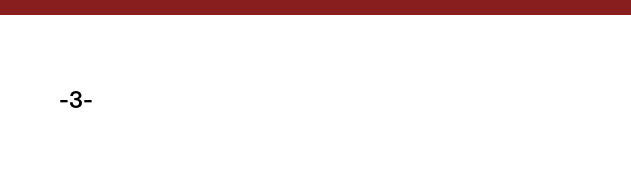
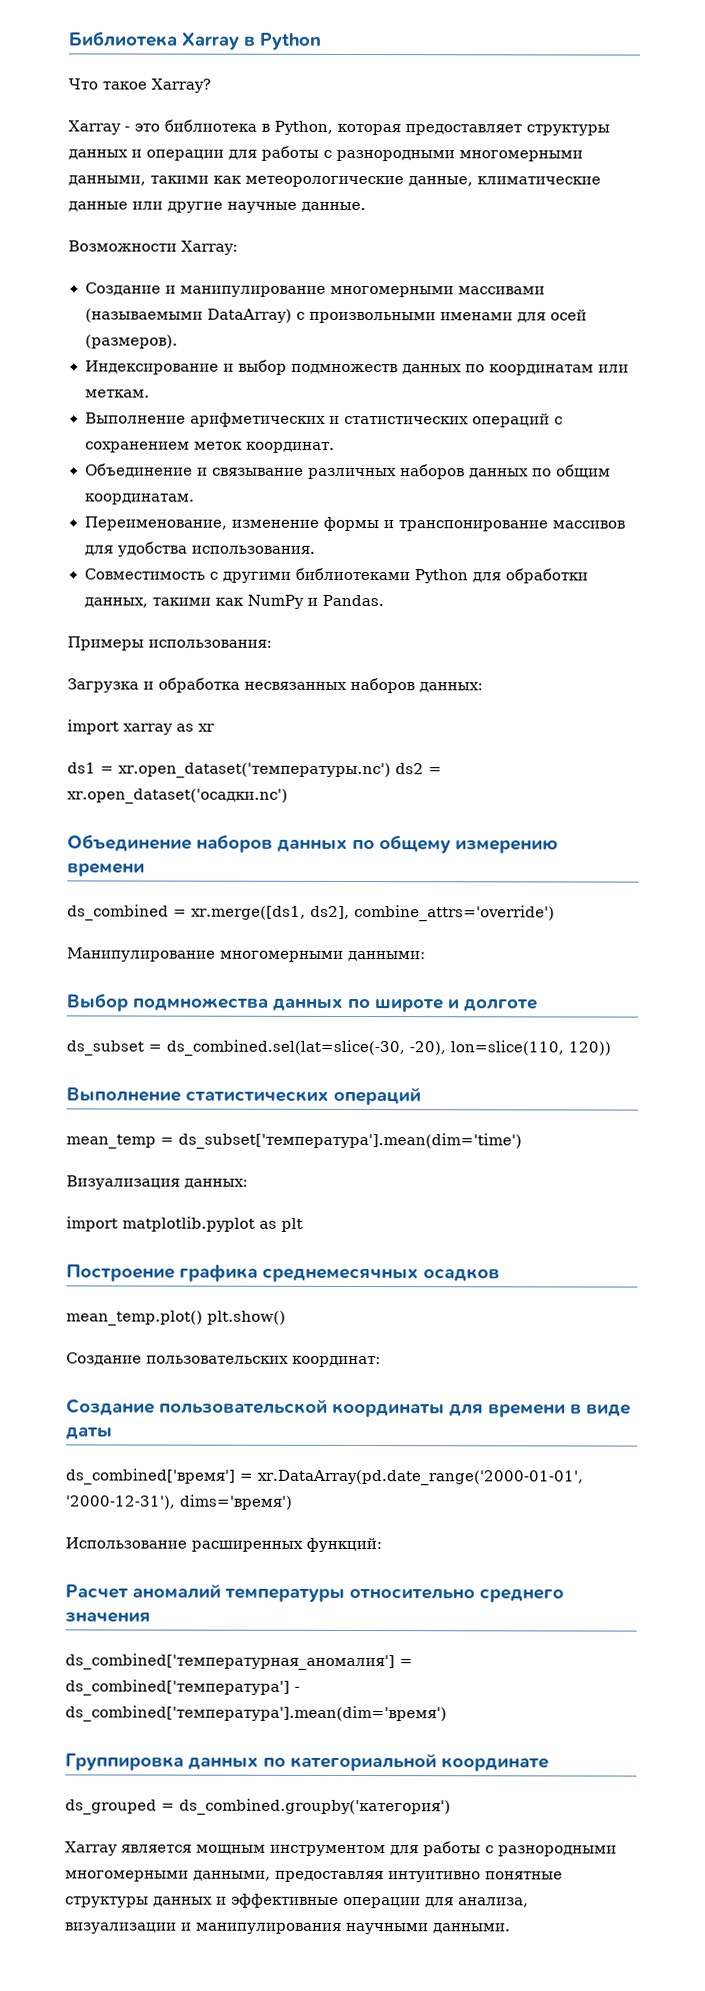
- -3-
+ Библиотека Xarray в Python
+ Что такое Xarray?
+ Xarray - это библиотека в Python, которая предоставляет структуры данных и операции для работы с разнородными многомерными данными, такими как метеорологические данные, климатические данные или другие научные данные.
+ Возможности Xarray:
+ Создание и манипулирование многомерными массивами (называемыми DataArray) с произвольными именами для осей (размеров).
+ Индексирование и выбор подмножеств данных по координатам или меткам.
+ Выполнение арифметических и статистических операций с сохранением меток координат.
+ Объединение и связывание различных наборов данных по общим координатам.
+ Переименование, изменение формы и транспонирование массивов для удобства использования.
+ Совместимость с другими библиотеками Python для обработки данных, такими как NumPy и Pandas.
+ Примеры использования:
+ Загрузка и обработка несвязанных наборов данных:
+ import xarray as xr
+ ds1 = xr.open_dataset('температуры.nc') ds2 = xr.open_dataset('осадки.nc')
+ Объединение наборов данных по общему измерению времени
+ ds_combined = xr.merge([ds1, ds2], combine_attrs='override')
+ Манипулирование многомерными данными:
+ Выбор подмножества данных по широте и долготе
+ ds_subset = ds_combined.sel(lat=slice(-30, -20), lon=slice(110, 120))
+ Выполнение статистических операций
+ mean_temp = ds_subset['температура'].mean(dim='time')
+ Визуализация данных:
+ import matplotlib.pyplot as plt
+ Построение графика среднемесячных осадков
+ mean_temp.plot() plt.show()
+ Создание пользовательских координат:
+ Создание пользовательской координаты для времени в виде даты
+ ds_combined['время'] = xr.DataArray(pd.date_range('2000-01-01', '2000-12-31'), dims='время')
+ Использование расширенных функций:
+ Расчет аномалий температуры относительно среднего значения
+ ds_combined['температурная_аномалия'] = ds_combined['температура'] - ds_combined['температура'].mean(dim='время')
+ Группировка данных по категориальной координате
+ ds_grouped = ds_combined.groupby('категория')
+ Xarray является мощным инструментом для работы с разнородными многомерными данными, предоставляя интуитивно понятные структуры данных и эффективные операции для анализа, визуализации и манипулирования научными данными.

